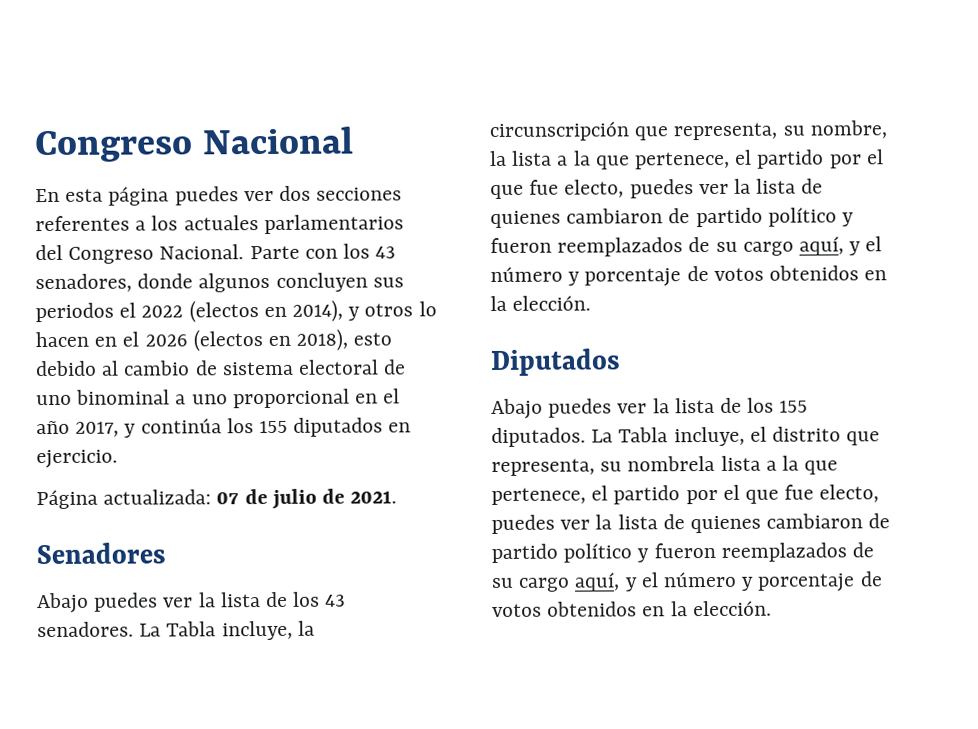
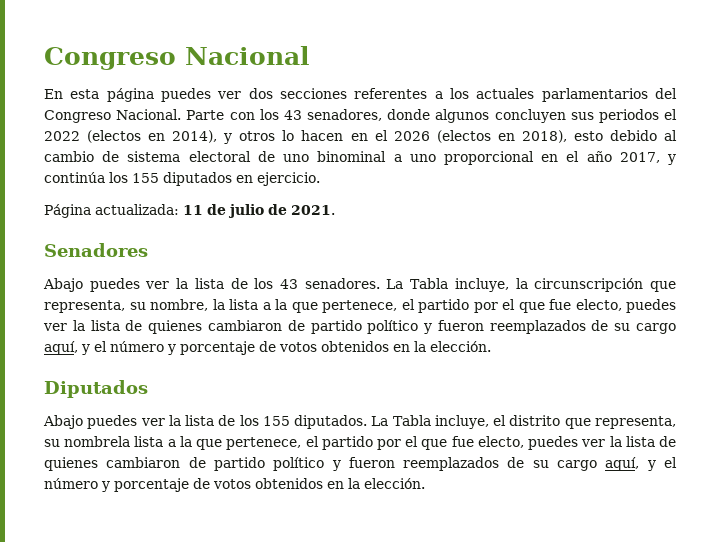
- Página actualizada: 07 de julio de 2021.
+ Página actualizada: 11 de julio de 2021.

